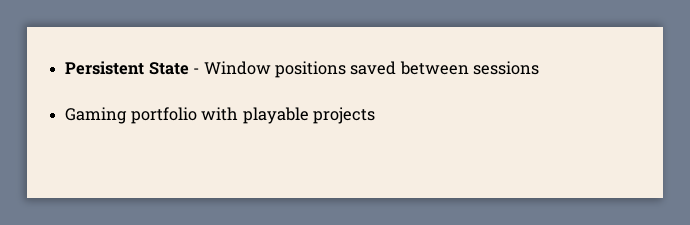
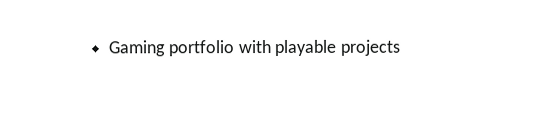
- Persistent State - Window positions saved between sessions

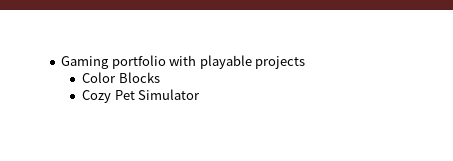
+ Color Blocks
+ Cozy Pet Simulator

